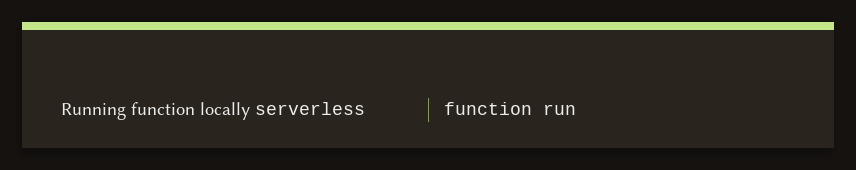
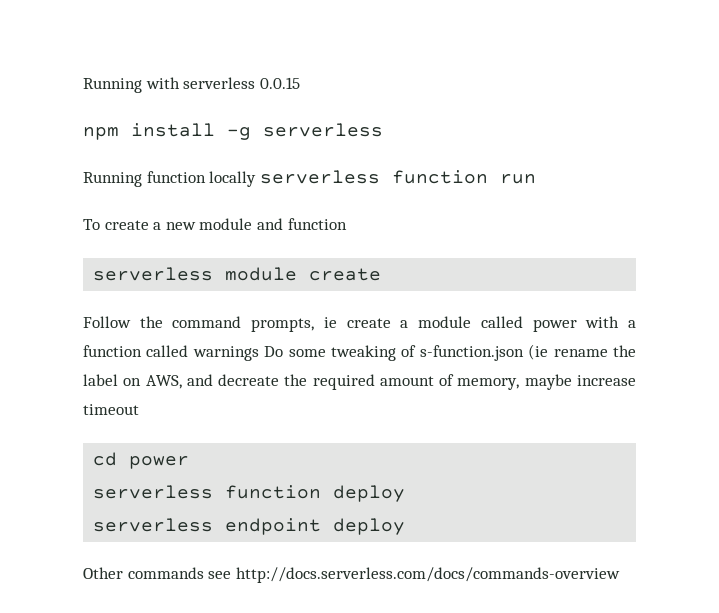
+ Running with serverless 0.0.15
+ npm install -g serverless
+ To create a new module and function
+ serverless module create
+ Follow the command prompts, ie create a module called power with a function called warnings Do some tweaking of s-function.json (ie rename the label on AWS, and decreate the required amount of memory, maybe increase timeout
+ cd power
+ serverless function deploy
+ serverless endpoint deploy
+ Other commands see http://docs.serverless.com/docs/commands-overview

